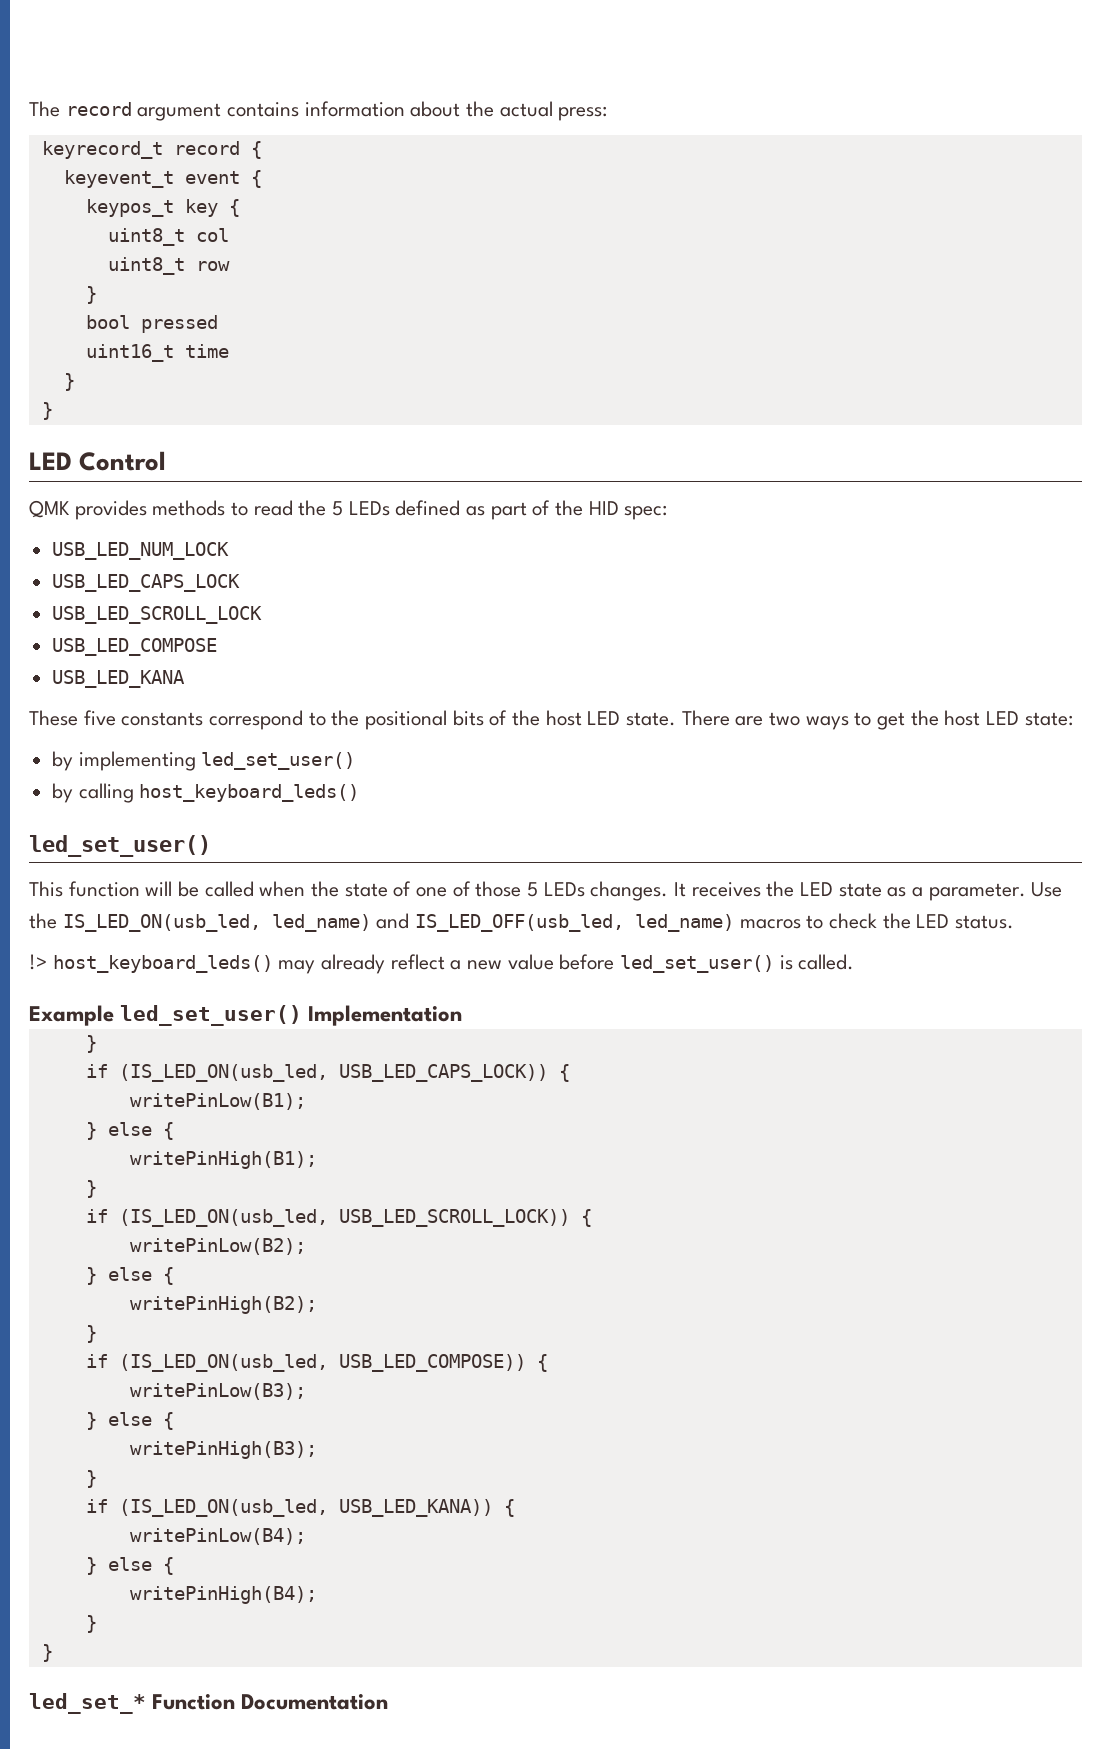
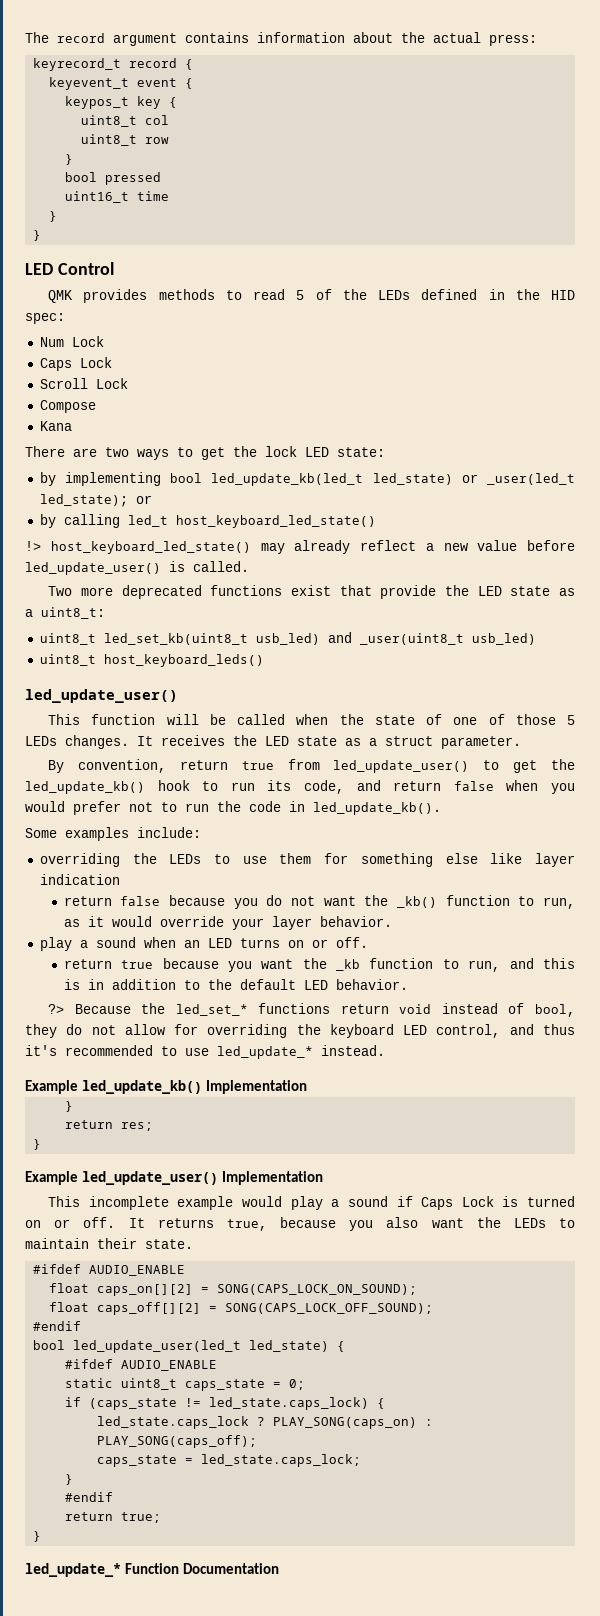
- QMK provides methods to read the 5 LEDs defined as part of the HID spec:
- USB_LED_NUM_LOCK
- USB_LED_CAPS_LOCK
- USB_LED_SCROLL_LOCK
- USB_LED_COMPOSE
- USB_LED_KANA
- These five constants correspond to the positional bits of the host LED state. There are two ways to get the host LED state:
+ QMK provides methods to read 5 of the LEDs defined in the HID spec:
+ Num Lock
+ Caps Lock
+ Scroll Lock
+ Compose
+ Kana
+ There are two ways to get the lock LED state:
- by implementing led_set_user()
- by calling host_keyboard_leds()
- led_set_user()
+ by implementing bool led_update_kb(led_t led_state) or _user(led_t led_state); or
+ by calling led_t host_keyboard_led_state()
+ !> host_keyboard_led_state() may already reflect a new value before led_update_user() is called.
+ Two more deprecated functions exist that provide the LED state as a uint8_t:
+ uint8_t led_set_kb(uint8_t usb_led) and _user(uint8_t usb_led)
+ uint8_t host_keyboard_leds()
+ led_update_user()
- It receives the LED state as a parameter. Use the IS_LED_ON(usb_led, led_name) and IS_LED_OFF(usb_led, led_name) macros to check the LED status.
- !> host_keyboard_leds() may already reflect a new value before led_set_user() is called.
- Example led_set_user() Implementation
+ It receives the LED state as a struct parameter.
+ By convention, return true from led_update_user() to get the led_update_kb() hook to run its code, and return false when you would prefer not to run the code in led_update_kb().
+ Some examples include:
+ overriding the LEDs to use them for something else like layer indication
+ return false because you do not want the _kb() function to run, as it would override your layer behavior.
+ play a sound when an LED turns on or off.
+ return true because you want the _kb function to run, and this is in addition to the default LED behavior.
+ ?> Because the led_set_* functions return void instead of bool, they do not allow for overriding the keyboard LED control, and thus it's recommended to use led_update_* instead.
+ Example led_update_kb() Implementation
- if (IS_LED_ON(usb_led, USB_LED_CAPS_LOCK)) {
- writePinLow(B1);
- } else {
- writePinHigh(B1);
+ return res;
  }
- if (IS_LED_ON(usb_led, USB_LED_SCROLL_LOCK)) {
- writePinLow(B2);
- } else {
- writePinHigh(B2);
+ Example led_update_user() Implementation
+ This incomplete example would play a sound if Caps Lock is turned on or off. It returns true, because you also want the LEDs to maintain their state.
+ #ifdef AUDIO_ENABLE
+ float caps_on[][2] = SONG(CAPS_LOCK_ON_SOUND);
+ float caps_off[][2] = SONG(CAPS_LOCK_OFF_SOUND);
+ #endif
+ bool led_update_user(led_t led_state) {
+ #ifdef AUDIO_ENABLE
+ static uint8_t caps_state = 0;
+ if (caps_state != led_state.caps_lock) {
+ led_state.caps_lock ? PLAY_SONG(caps_on) : PLAY_SONG(caps_off);
+ caps_state = led_state.caps_lock;
  }
- if (IS_LED_ON(usb_led, USB_LED_COMPOSE)) {
- writePinLow(B3);
- } else {
- writePinHigh(B3);
+ #endif
+ return true;
  }
- if (IS_LED_ON(usb_led, USB_LED_KANA)) {
- writePinLow(B4);
- } else {
- writePinHigh(B4);
- }
- }
- led_set_* Function Documentation
+ led_update_* Function Documentation

